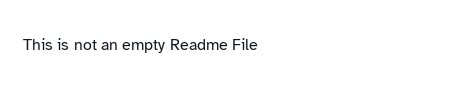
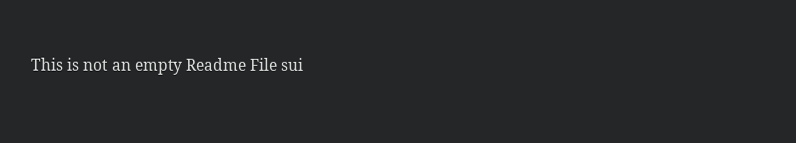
- This is not an empty Readme File
+ This is not an empty Readme File sui

